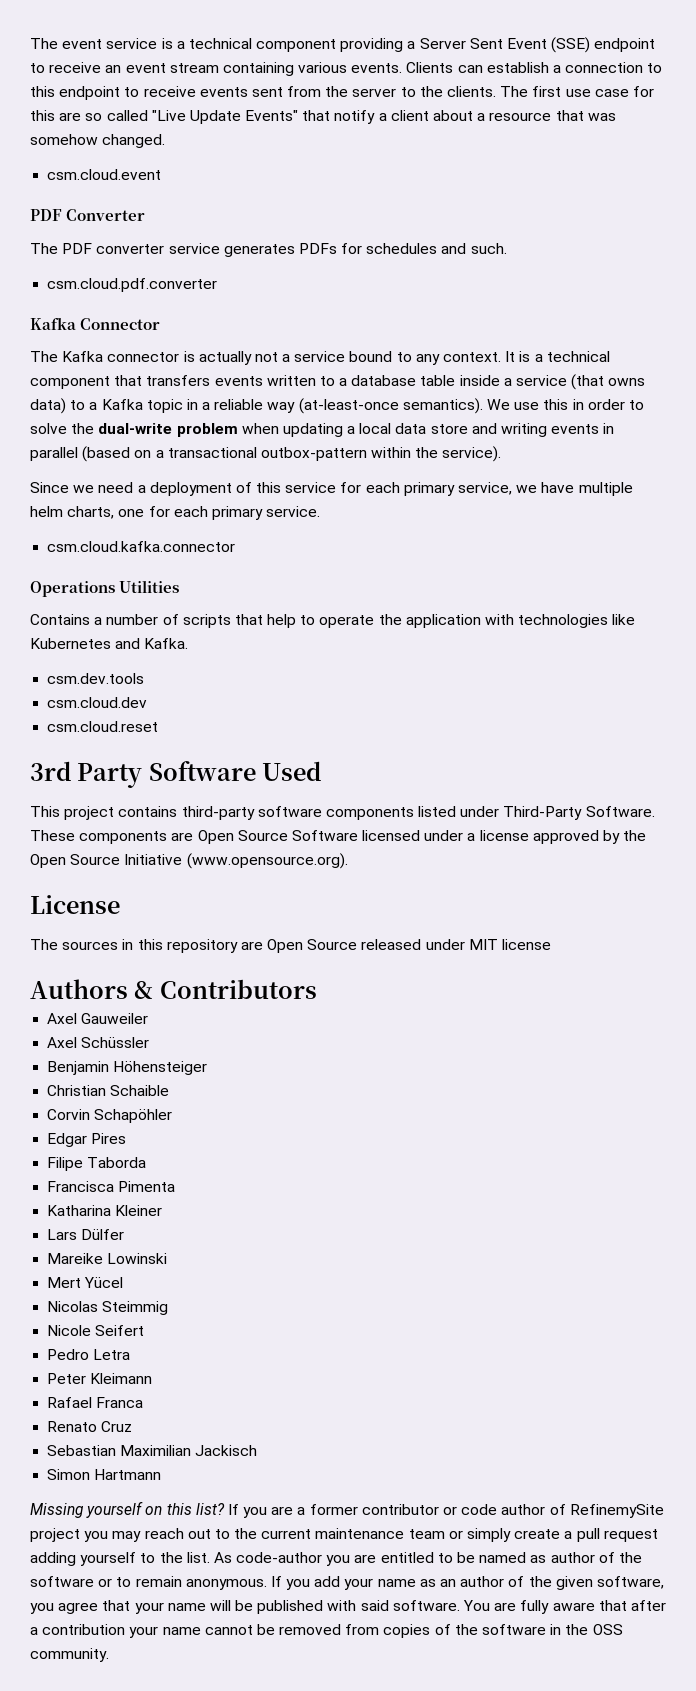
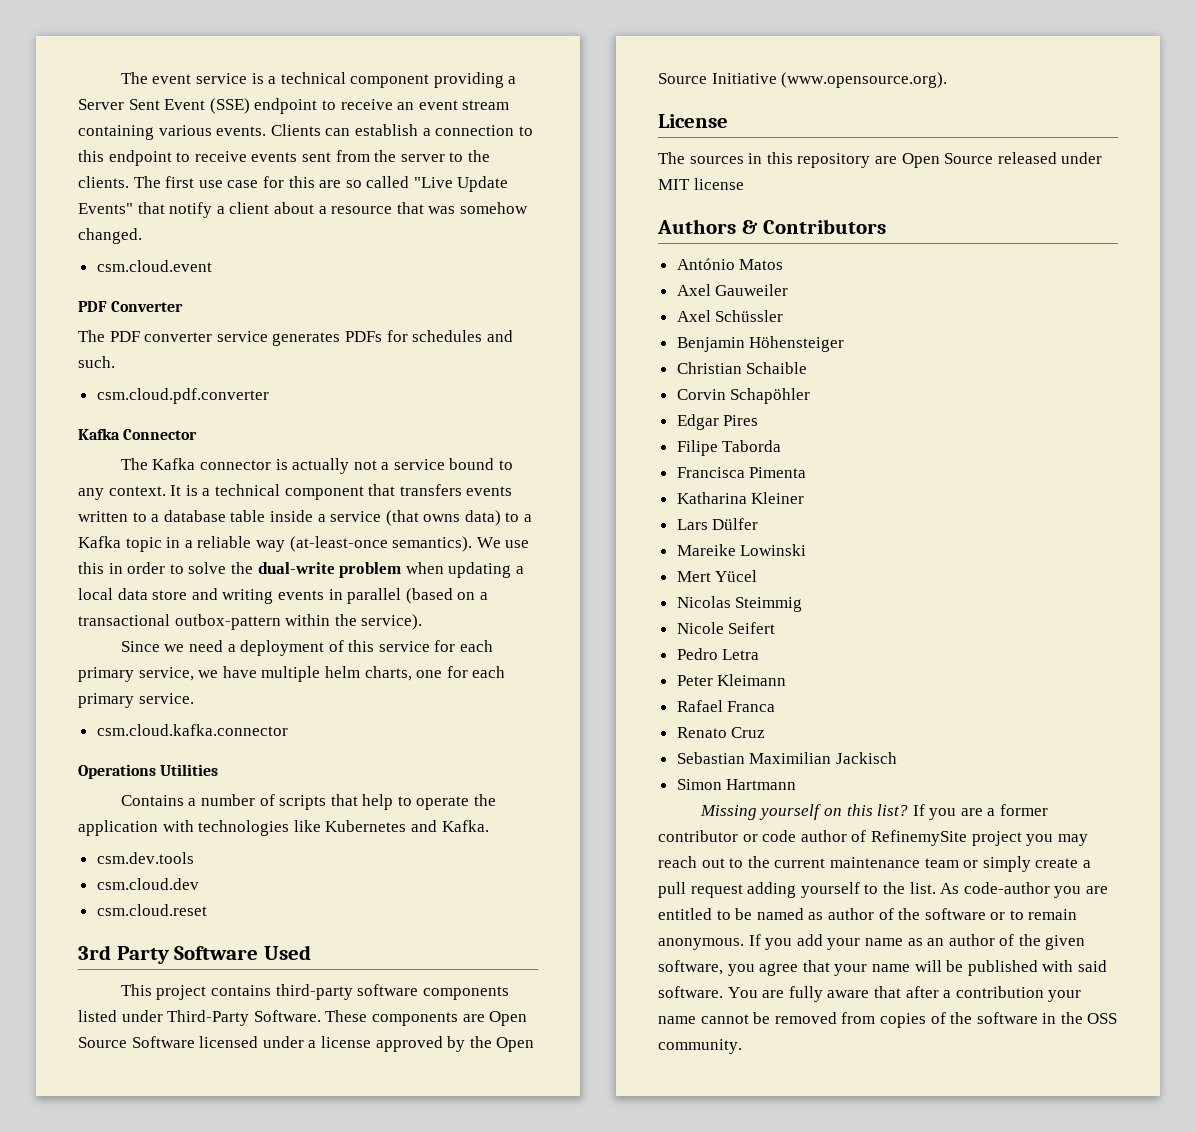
+ António Matos

